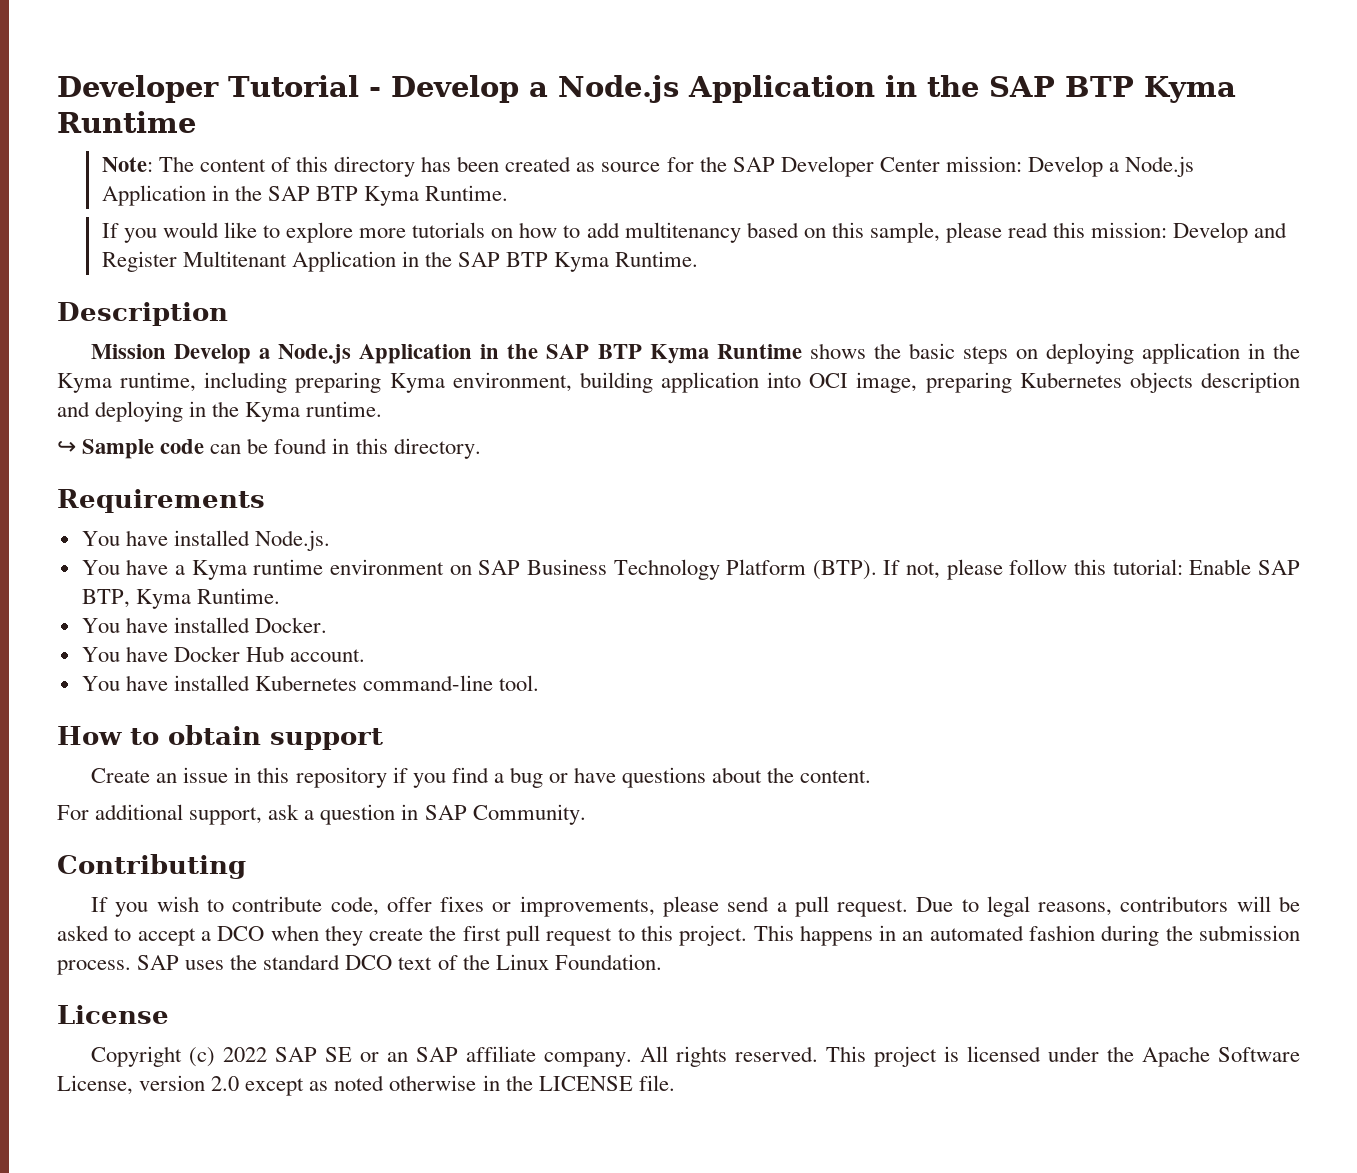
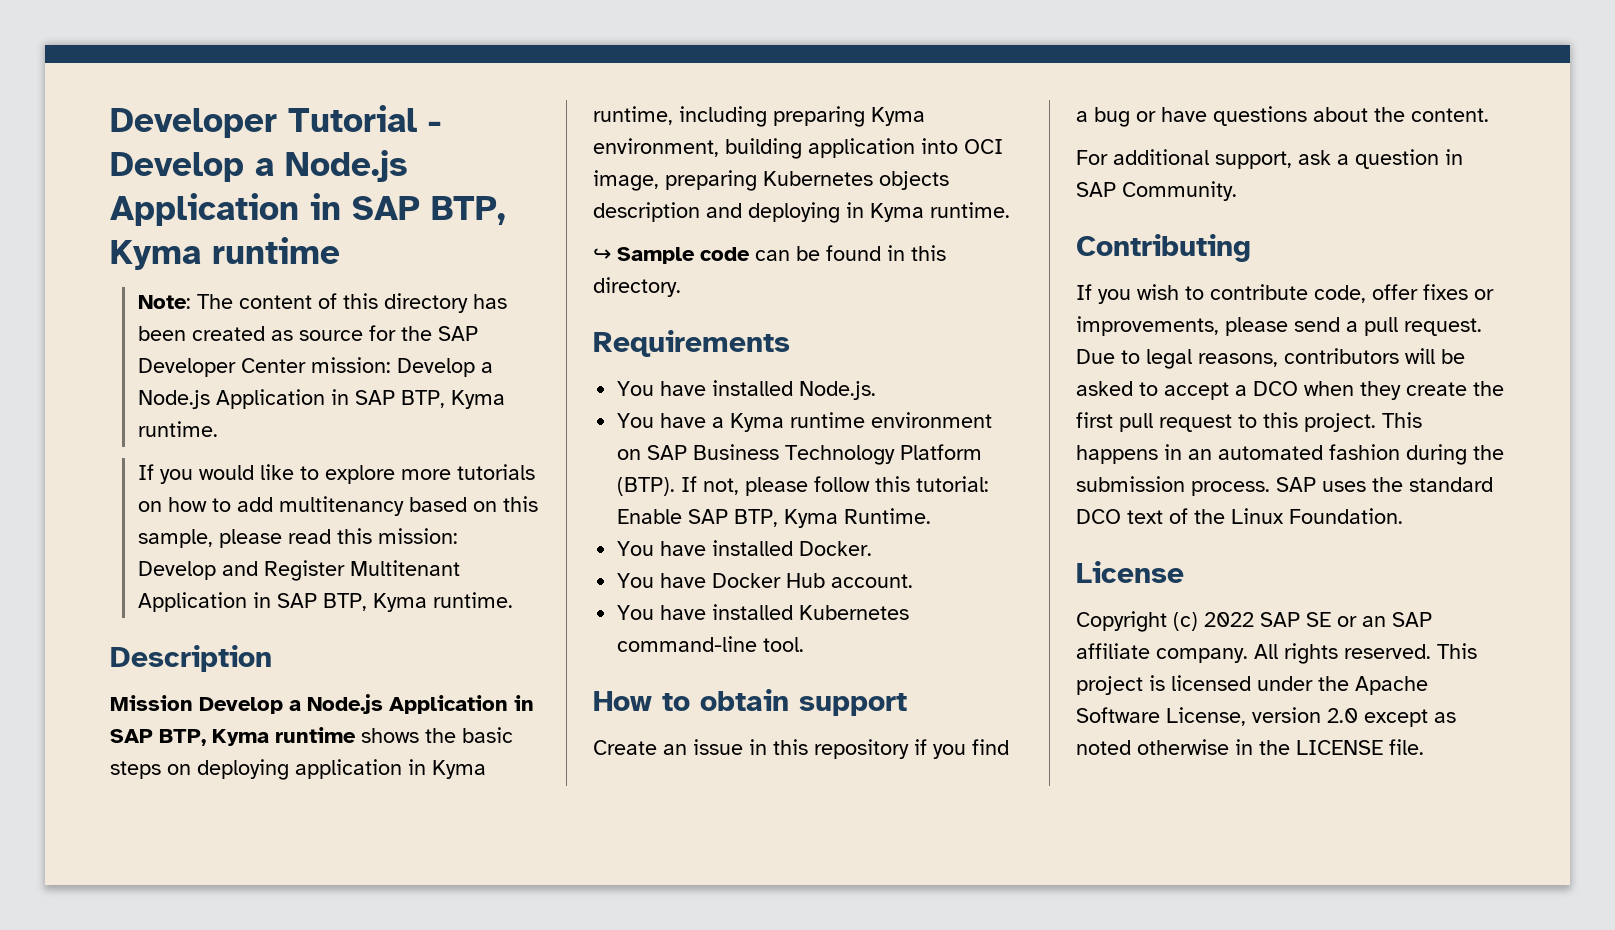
- Developer Tutorial - Develop a Node.js Application in the SAP BTP Kyma Runtime
+ Developer Tutorial - Develop a Node.js Application in SAP BTP, Kyma runtime
- Note: The content of this directory has been created as source for the SAP Developer Center mission: Develop a Node.js Application in the SAP BTP Kyma Runtime.
+ Note: The content of this directory has been created as source for the SAP Developer Center mission: Develop a Node.js Application in SAP BTP, Kyma runtime.
- If you would like to explore more tutorials on how to add multitenancy based on this sample, please read this mission: Develop and Register Multitenant Application in the SAP BTP Kyma Runtime.
+ If you would like to explore more tutorials on how to add multitenancy based on this sample, please read this mission: Develop and Register Multitenant Application in SAP BTP, Kyma runtime.
- Mission Develop a Node.js Application in the SAP BTP Kyma Runtime shows the basic steps on deploying application in the Kyma runtime, including preparing Kyma environment, building application into OCI image, preparing Kubernetes objects description and deploying in the Kyma runtime.
+ Mission Develop a Node.js Application in SAP BTP, Kyma runtime shows the basic steps on deploying application in Kyma runtime, including preparing Kyma environment, building application into OCI image, preparing Kubernetes objects description and deploying in Kyma runtime.

